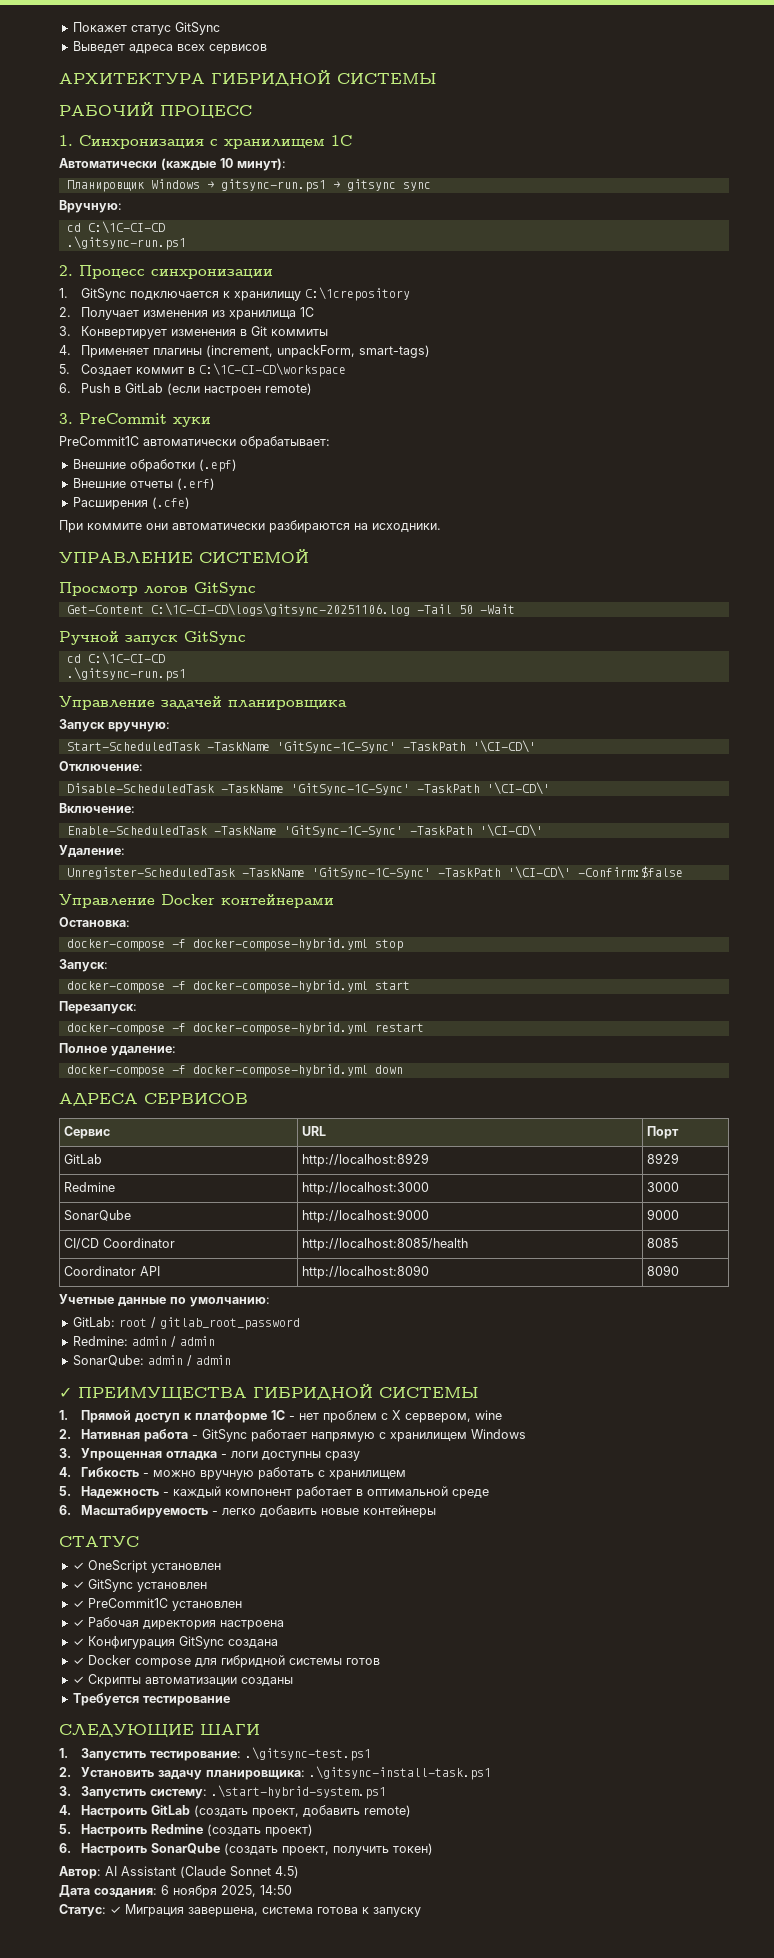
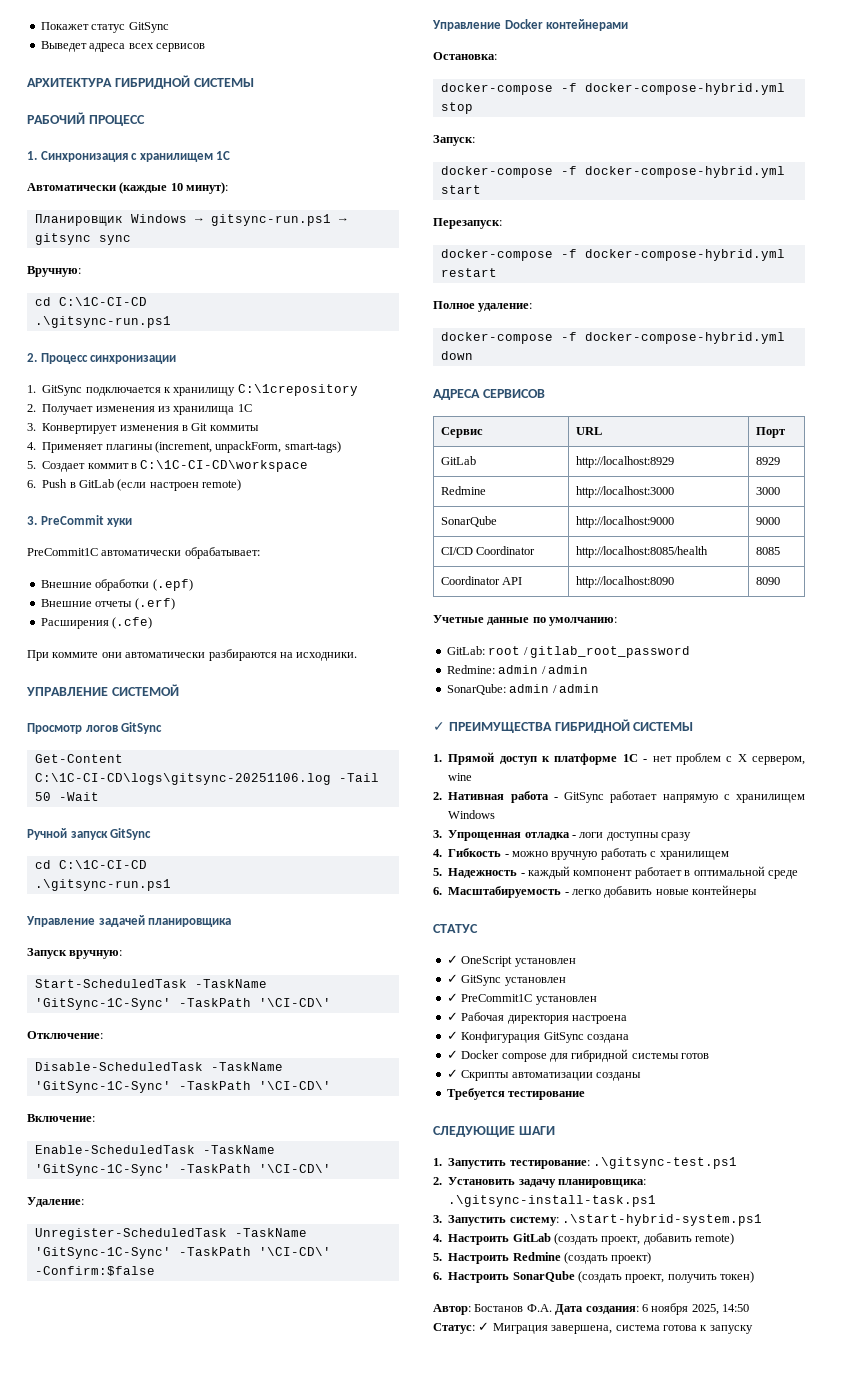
- Автор: AI Assistant (Claude Sonnet 4.5)
- Дата создания: 6 ноября 2025, 14:50
+ Автор: Бостанов Ф.А. Дата создания: 6 ноября 2025, 14:50

